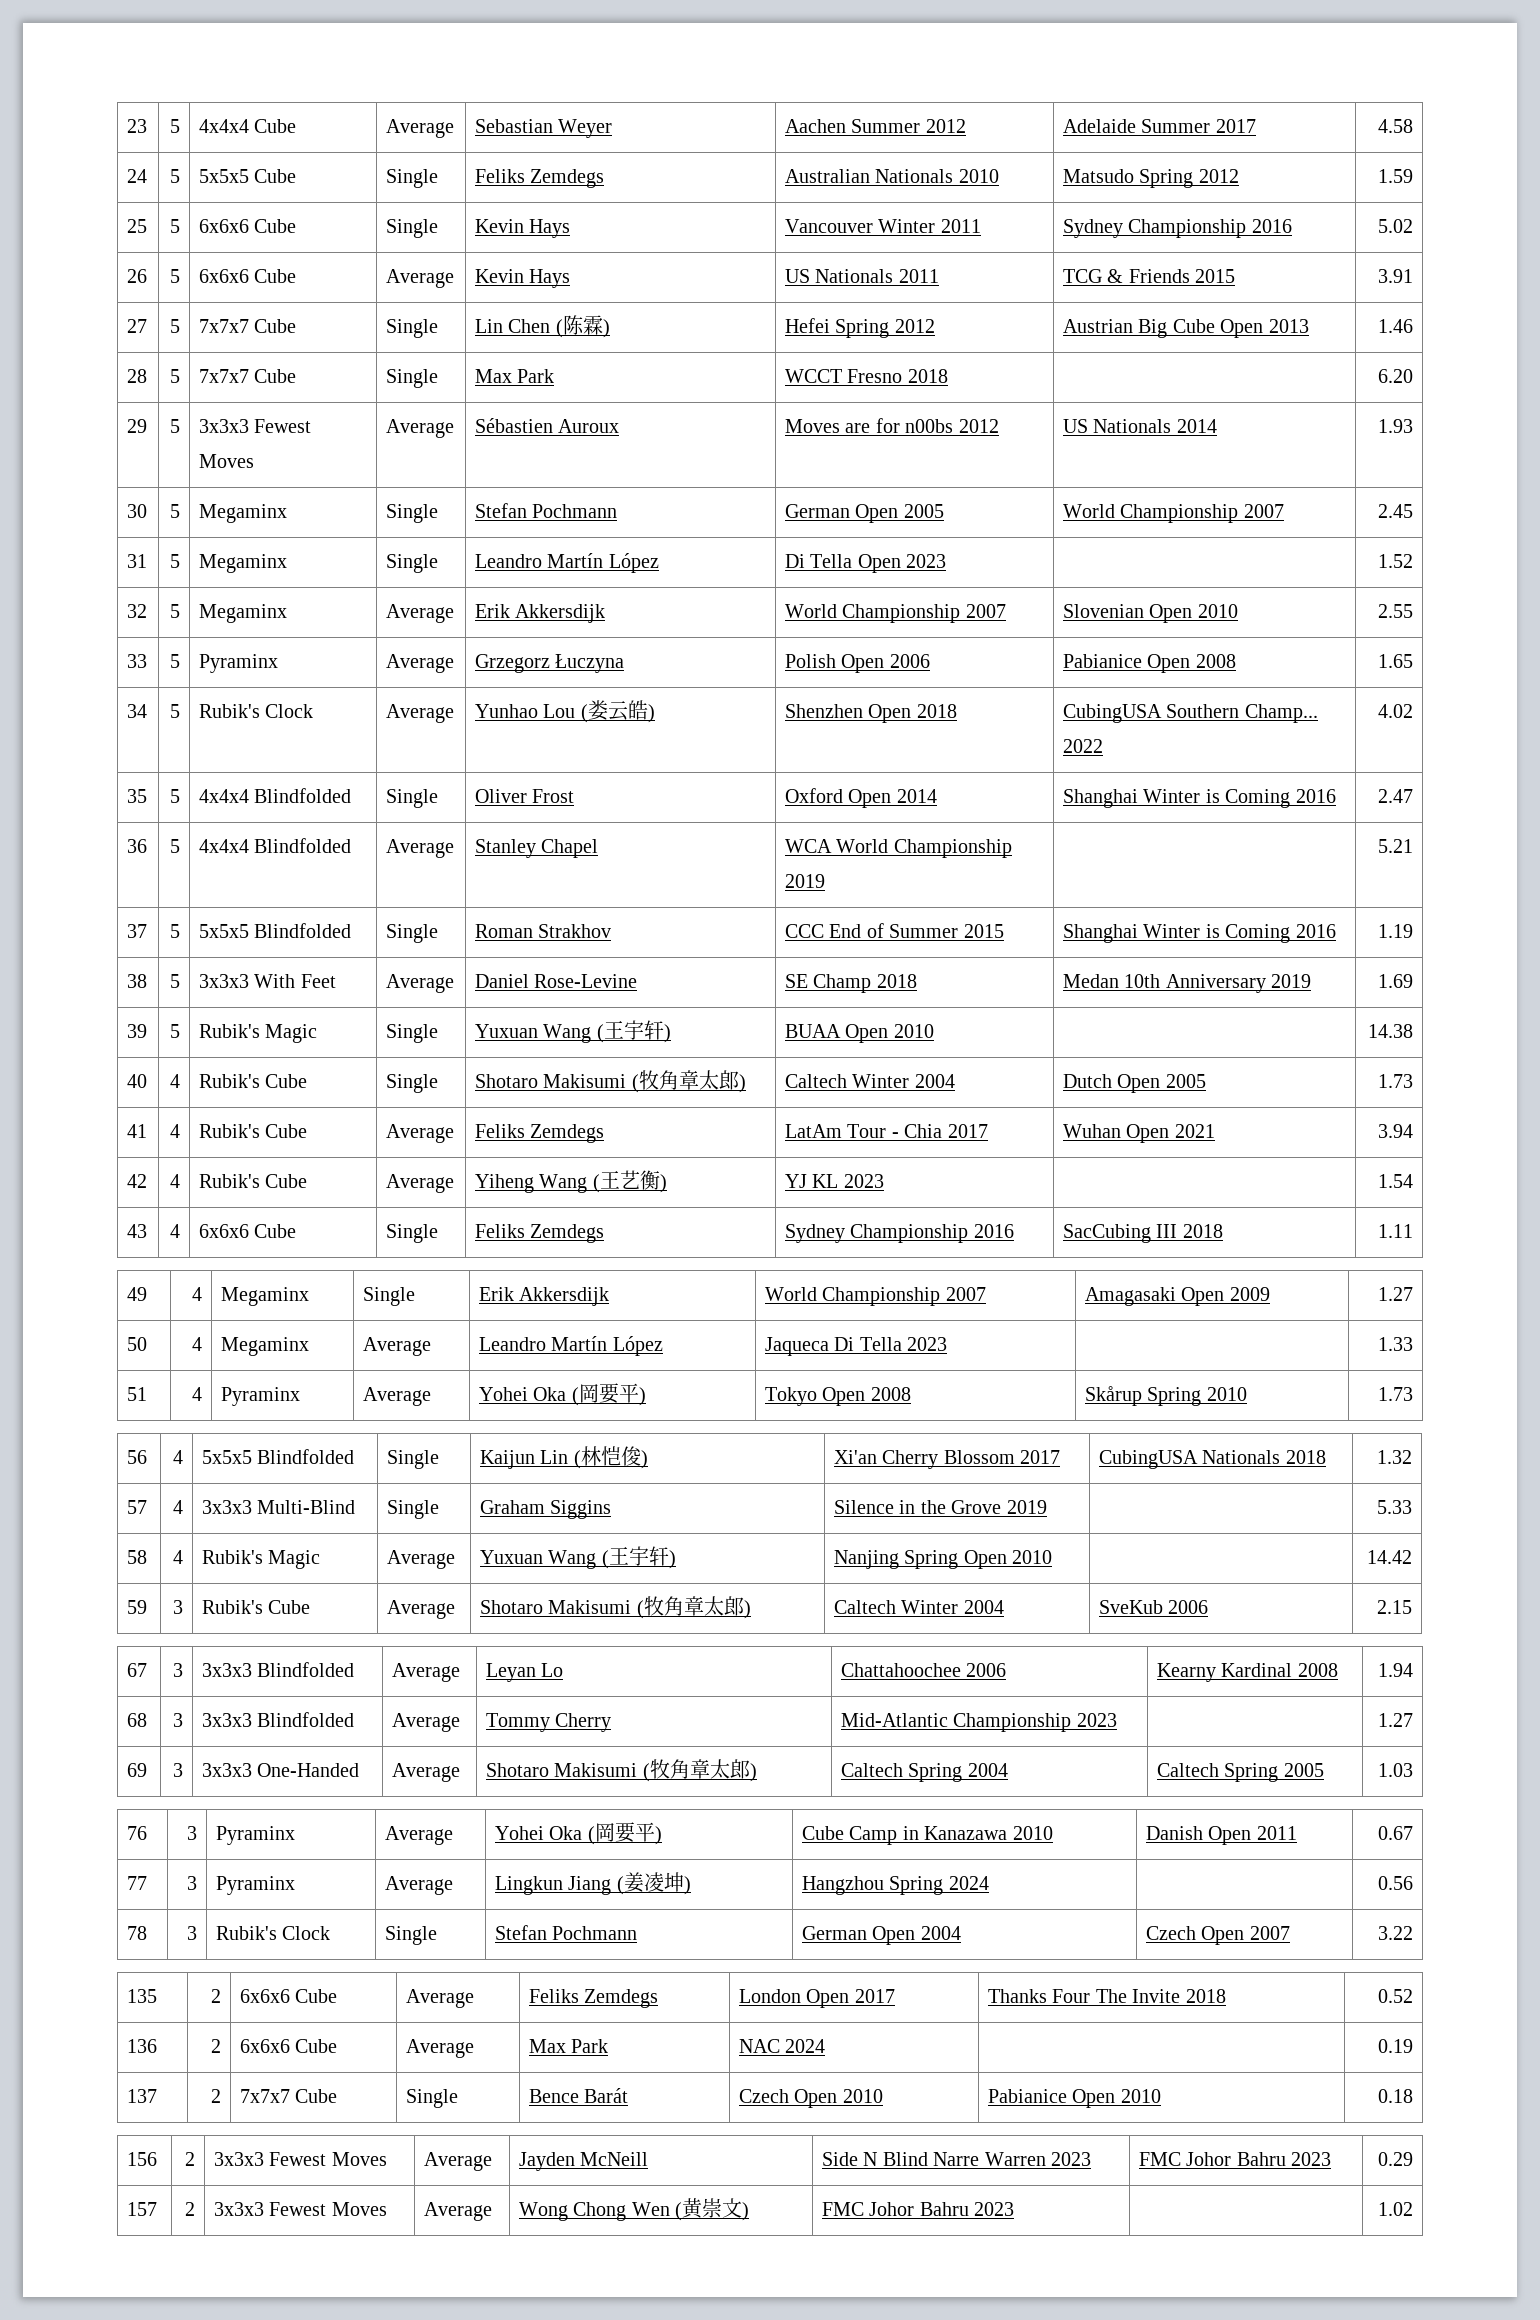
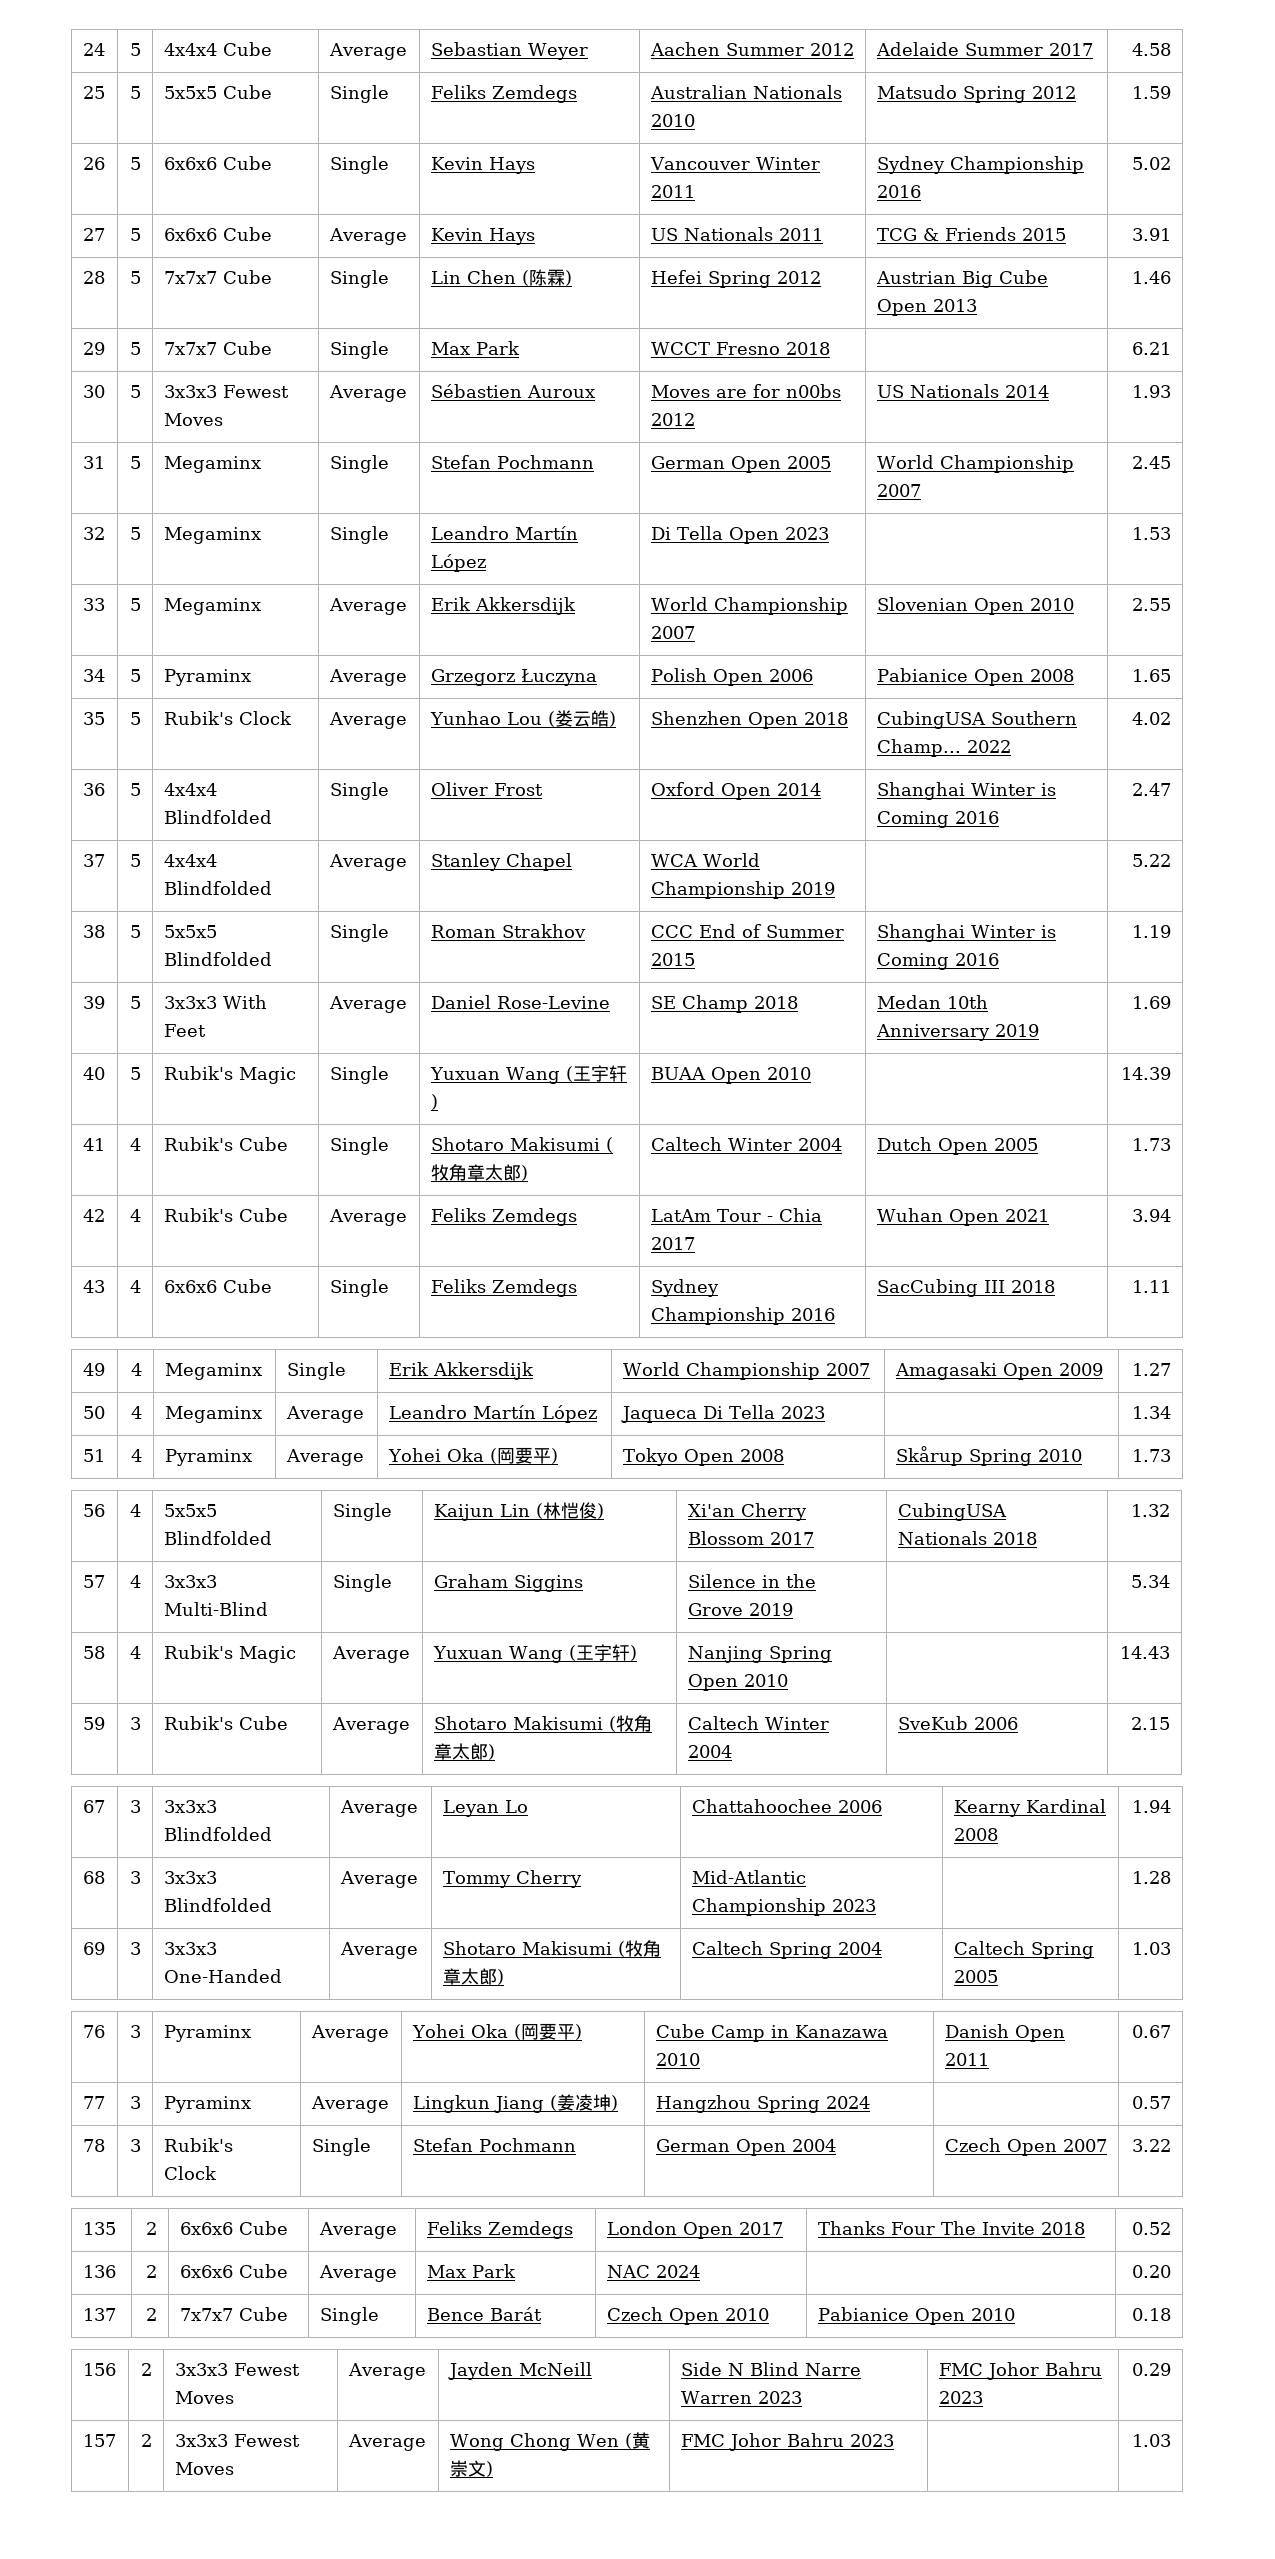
- 23 | 5 | 4x4x4 Cube | Average | Sebastian Weyer | Aachen Summer 2012 | Adelaide Summer 2017 | 4.58
+ 24 | 5 | 4x4x4 Cube | Average | Sebastian Weyer | Aachen Summer 2012 | Adelaide Summer 2017 | 4.58
- 24 | 5 | 5x5x5 Cube | Single | Feliks Zemdegs | Australian Nationals 2010 | Matsudo Spring 2012 | 1.59
+ 25 | 5 | 5x5x5 Cube | Single | Feliks Zemdegs | Australian Nationals 2010 | Matsudo Spring 2012 | 1.59
- 25 | 5 | 6x6x6 Cube | Single | Kevin Hays | Vancouver Winter 2011 | Sydney Championship 2016 | 5.02
+ 26 | 5 | 6x6x6 Cube | Single | Kevin Hays | Vancouver Winter 2011 | Sydney Championship 2016 | 5.02
- 26 | 5 | 6x6x6 Cube | Average | Kevin Hays | US Nationals 2011 | TCG & Friends 2015 | 3.91
+ 27 | 5 | 6x6x6 Cube | Average | Kevin Hays | US Nationals 2011 | TCG & Friends 2015 | 3.91
- 27 | 5 | 7x7x7 Cube | Single | Lin Chen (陈霖) | Hefei Spring 2012 | Austrian Big Cube Open 2013 | 1.46
+ 28 | 5 | 7x7x7 Cube | Single | Lin Chen (陈霖) | Hefei Spring 2012 | Austrian Big Cube Open 2013 | 1.46
- 28 | 5 | 7x7x7 Cube | Single | Max Park | WCCT Fresno 2018 | | 6.20
- 29 | 5 | 3x3x3 Fewest Moves | Average | Sébastien Auroux | Moves are for n00bs 2012 | US Nationals 2014 | 1.93
+ 29 | 5 | 7x7x7 Cube | Single | Max Park | WCCT Fresno 2018 | | 6.21
+ 30 | 5 | 3x3x3 Fewest Moves | Average | Sébastien Auroux | Moves are for n00bs 2012 | US Nationals 2014 | 1.93
- 30 | 5 | Megaminx | Single | Stefan Pochmann | German Open 2005 | World Championship 2007 | 2.45
+ 31 | 5 | Megaminx | Single | Stefan Pochmann | German Open 2005 | World Championship 2007 | 2.45
- 31 | 5 | Megaminx | Single | Leandro Martín López | Di Tella Open 2023 | | 1.52
- 32 | 5 | Megaminx | Average | Erik Akkersdijk | World Championship 2007 | Slovenian Open 2010 | 2.55
+ 32 | 5 | Megaminx | Single | Leandro Martín López | Di Tella Open 2023 | | 1.53
+ 33 | 5 | Megaminx | Average | Erik Akkersdijk | World Championship 2007 | Slovenian Open 2010 | 2.55
- 33 | 5 | Pyraminx | Average | Grzegorz Łuczyna | Polish Open 2006 | Pabianice Open 2008 | 1.65
+ 34 | 5 | Pyraminx | Average | Grzegorz Łuczyna | Polish Open 2006 | Pabianice Open 2008 | 1.65
- 34 | 5 | Rubik's Clock | Average | Yunhao Lou (娄云皓) | Shenzhen Open 2018 | CubingUSA Southern Champ... 2022 | 4.02
+ 35 | 5 | Rubik's Clock | Average | Yunhao Lou (娄云皓) | Shenzhen Open 2018 | CubingUSA Southern Champ... 2022 | 4.02
- 35 | 5 | 4x4x4 Blindfolded | Single | Oliver Frost | Oxford Open 2014 | Shanghai Winter is Coming 2016 | 2.47
+ 36 | 5 | 4x4x4 Blindfolded | Single | Oliver Frost | Oxford Open 2014 | Shanghai Winter is Coming 2016 | 2.47
- 36 | 5 | 4x4x4 Blindfolded | Average | Stanley Chapel | WCA World Championship 2019 | | 5.21
- 37 | 5 | 5x5x5 Blindfolded | Single | Roman Strakhov | CCC End of Summer 2015 | Shanghai Winter is Coming 2016 | 1.19
+ 37 | 5 | 4x4x4 Blindfolded | Average | Stanley Chapel | WCA World Championship 2019 | | 5.22
+ 38 | 5 | 5x5x5 Blindfolded | Single | Roman Strakhov | CCC End of Summer 2015 | Shanghai Winter is Coming 2016 | 1.19
- 38 | 5 | 3x3x3 With Feet | Average | Daniel Rose-Levine | SE Champ 2018 | Medan 10th Anniversary 2019 | 1.69
+ 39 | 5 | 3x3x3 With Feet | Average | Daniel Rose-Levine | SE Champ 2018 | Medan 10th Anniversary 2019 | 1.69
- 39 | 5 | Rubik's Magic | Single | Yuxuan Wang (王宇轩) | BUAA Open 2010 | | 14.38
- 40 | 4 | Rubik's Cube | Single | Shotaro Makisumi (牧角章太郎) | Caltech Winter 2004 | Dutch Open 2005 | 1.73
+ 40 | 5 | Rubik's Magic | Single | Yuxuan Wang (王宇轩) | BUAA Open 2010 | | 14.39
+ 41 | 4 | Rubik's Cube | Single | Shotaro Makisumi (牧角章太郎) | Caltech Winter 2004 | Dutch Open 2005 | 1.73
- 41 | 4 | Rubik's Cube | Average | Feliks Zemdegs | LatAm Tour - Chia 2017 | Wuhan Open 2021 | 3.94
+ 42 | 4 | Rubik's Cube | Average | Feliks Zemdegs | LatAm Tour - Chia 2017 | Wuhan Open 2021 | 3.94
- 42 | 4 | Rubik's Cube | Average | Yiheng Wang (王艺衡) | YJ KL 2023 | | 1.54
- 50 | 4 | Megaminx | Average | Leandro Martín López | Jaqueca Di Tella 2023 | | 1.33
+ 50 | 4 | Megaminx | Average | Leandro Martín López | Jaqueca Di Tella 2023 | | 1.34
- 57 | 4 | 3x3x3 Multi-Blind | Single | Graham Siggins | Silence in the Grove 2019 | | 5.33
+ 57 | 4 | 3x3x3 Multi-Blind | Single | Graham Siggins | Silence in the Grove 2019 | | 5.34
- 58 | 4 | Rubik's Magic | Average | Yuxuan Wang (王宇轩) | Nanjing Spring Open 2010 | | 14.42
+ 58 | 4 | Rubik's Magic | Average | Yuxuan Wang (王宇轩) | Nanjing Spring Open 2010 | | 14.43
- 68 | 3 | 3x3x3 Blindfolded | Average | Tommy Cherry | Mid-Atlantic Championship 2023 | | 1.27
+ 68 | 3 | 3x3x3 Blindfolded | Average | Tommy Cherry | Mid-Atlantic Championship 2023 | | 1.28
- 77 | 3 | Pyraminx | Average | Lingkun Jiang (姜凌坤) | Hangzhou Spring 2024 | | 0.56
+ 77 | 3 | Pyraminx | Average | Lingkun Jiang (姜凌坤) | Hangzhou Spring 2024 | | 0.57
- 136 | 2 | 6x6x6 Cube | Average | Max Park | NAC 2024 | | 0.19
+ 136 | 2 | 6x6x6 Cube | Average | Max Park | NAC 2024 | | 0.20
- 157 | 2 | 3x3x3 Fewest Moves | Average | Wong Chong Wen (黄崇文) | FMC Johor Bahru 2023 | | 1.02
+ 157 | 2 | 3x3x3 Fewest Moves | Average | Wong Chong Wen (黄崇文) | FMC Johor Bahru 2023 | | 1.03

